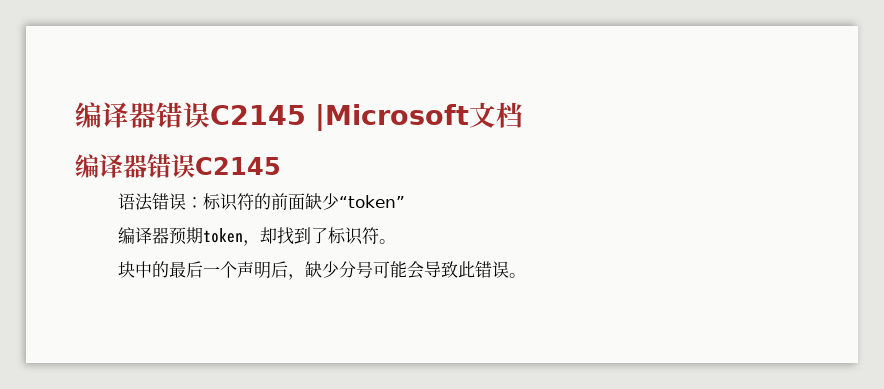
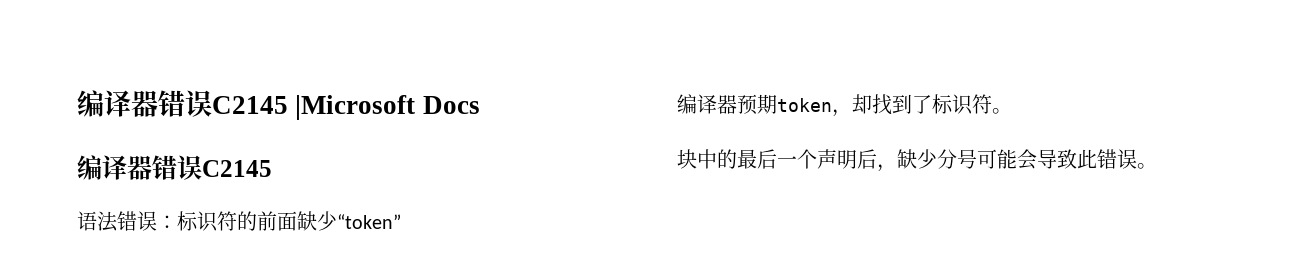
- 编译器错误C2145 |Microsoft文档
+ 编译器错误C2145 |Microsoft Docs

